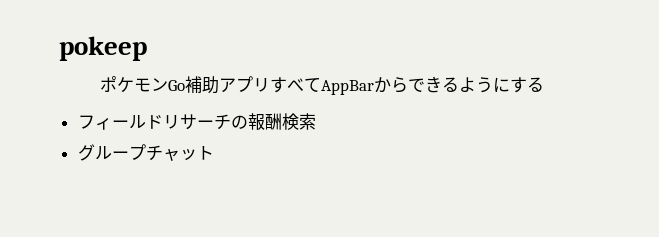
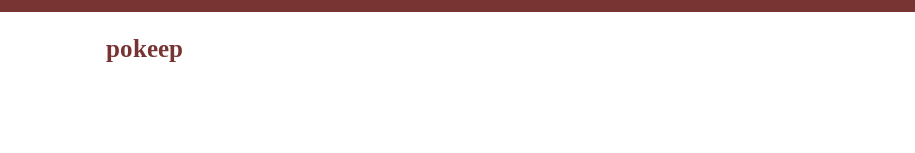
- ポケモンGo補助アプリすべてAppBarからできるようにする
- フィールドリサーチの報酬検索
- グループチャット

